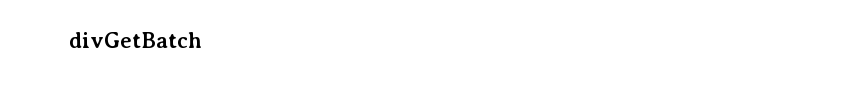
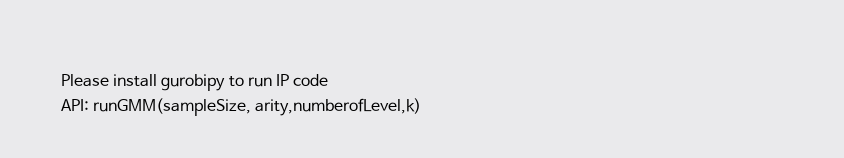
- divGetBatch
+ Please install gurobipy to run IP code
+ API: runGMM(sampleSize, arity,numberofLevel,k)

